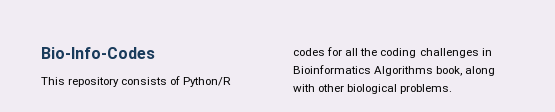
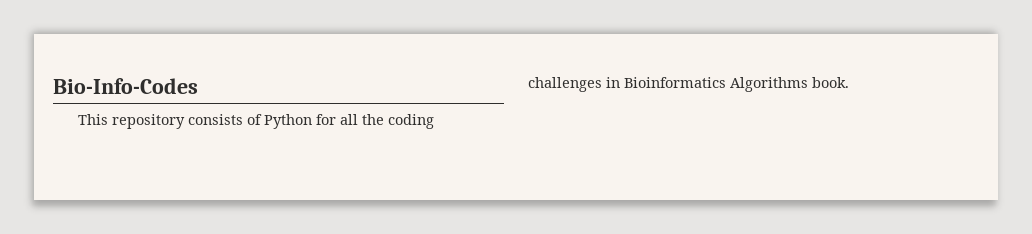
- This repository consists of Python/R codes for all the coding challenges in Bioinformatics Algorithms book, along with other biological problems.
+ This repository consists of Python for all the coding challenges in Bioinformatics Algorithms book.

